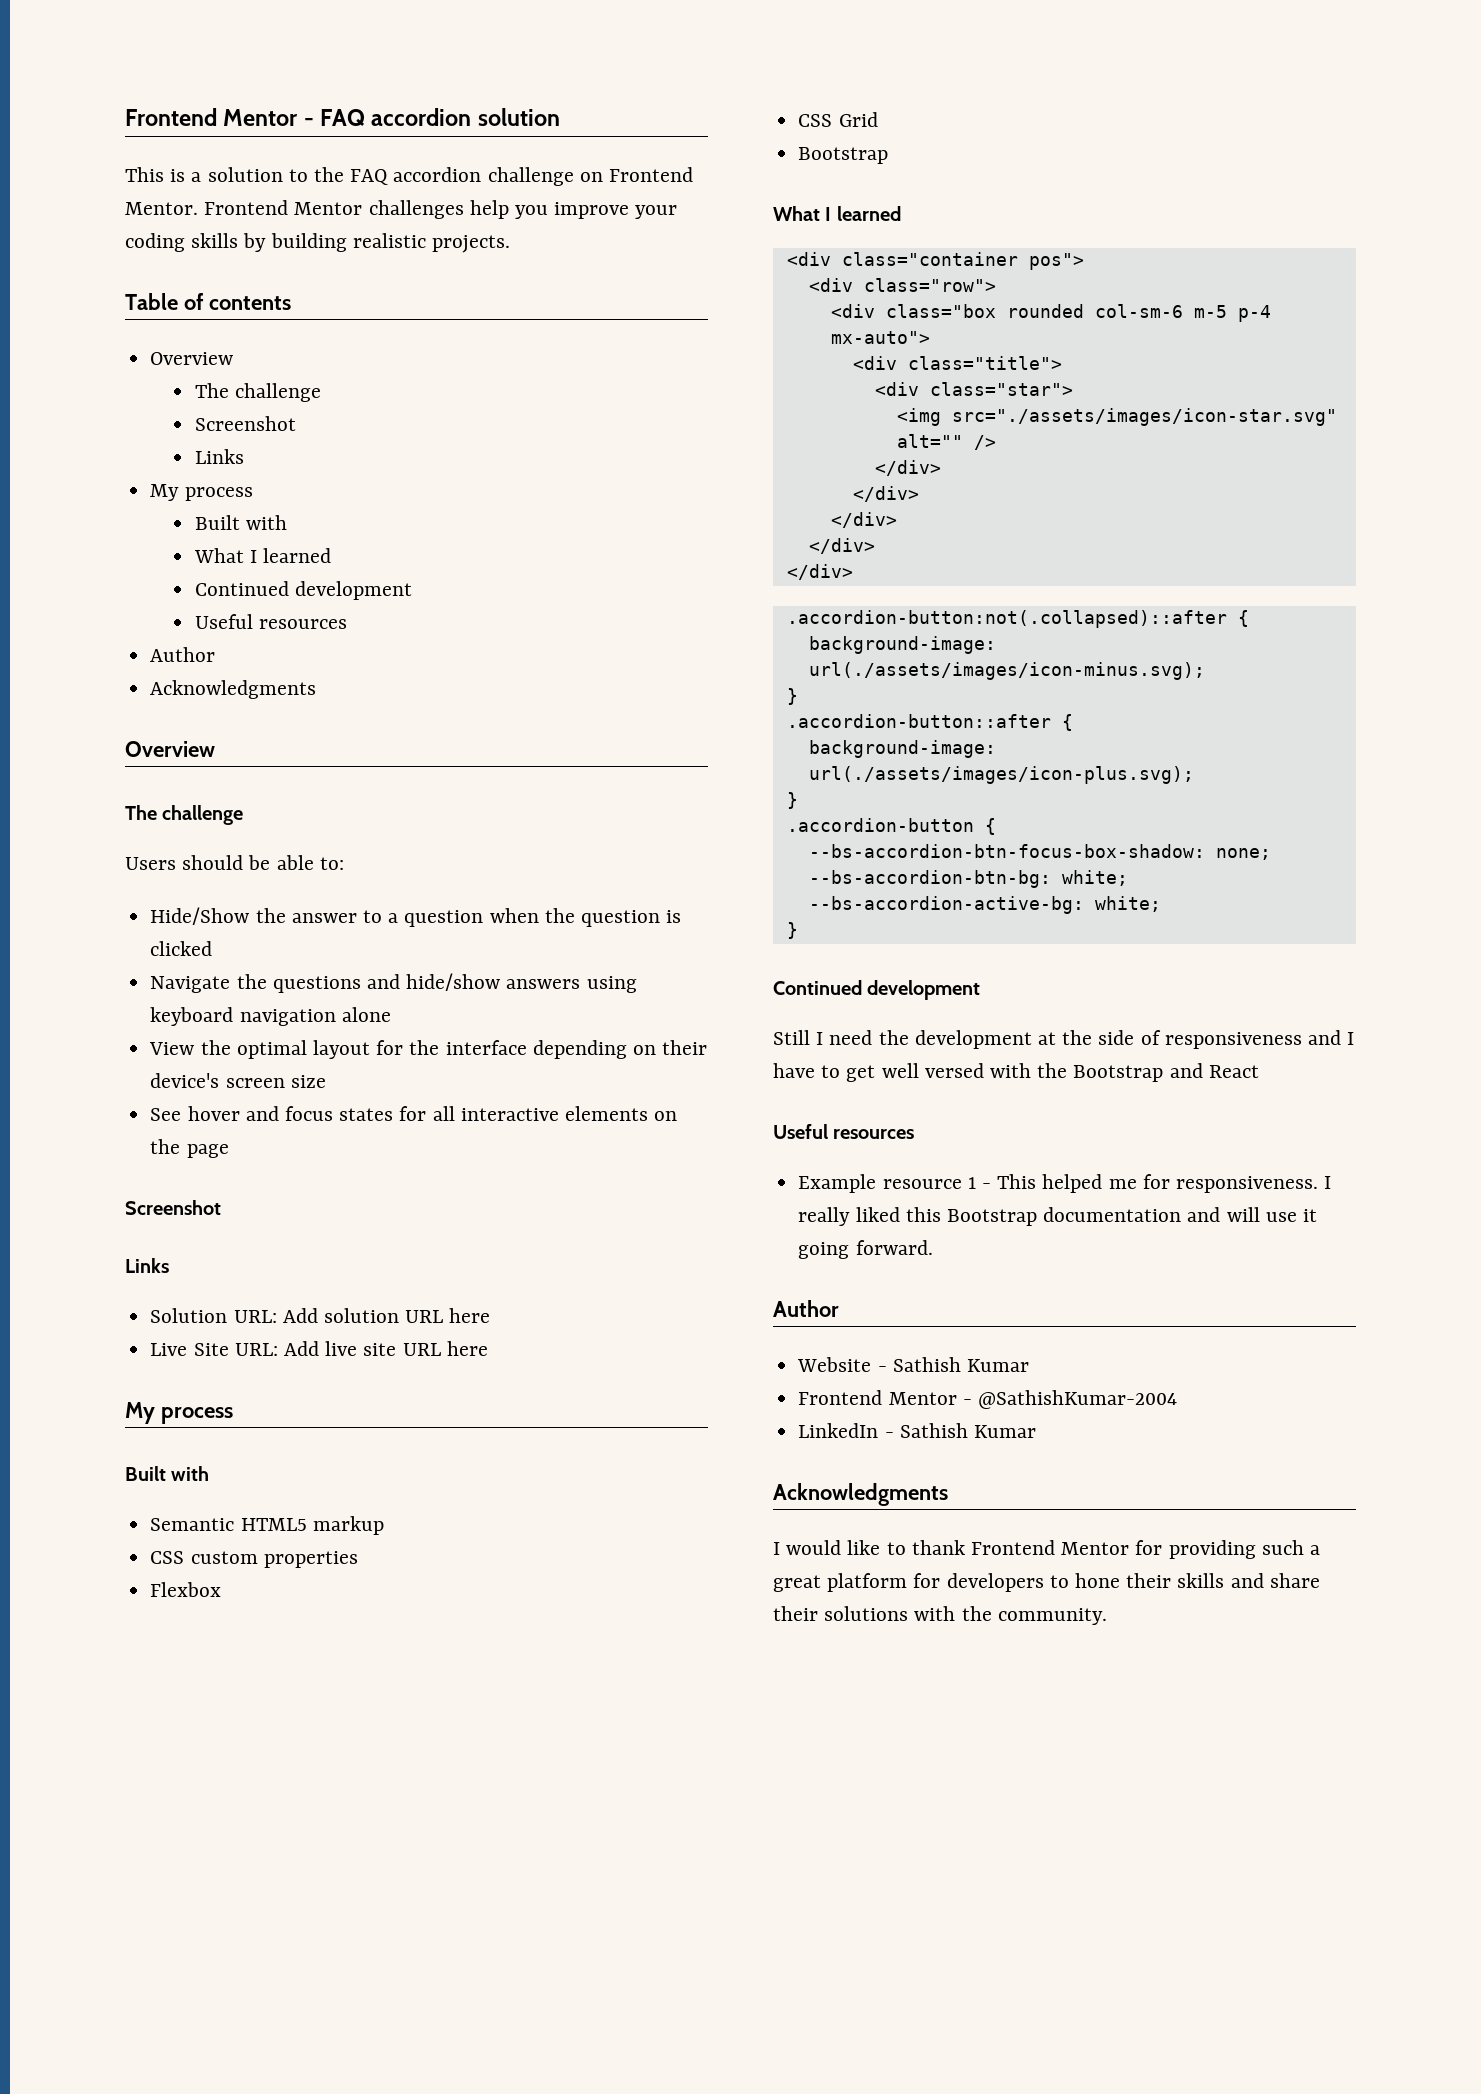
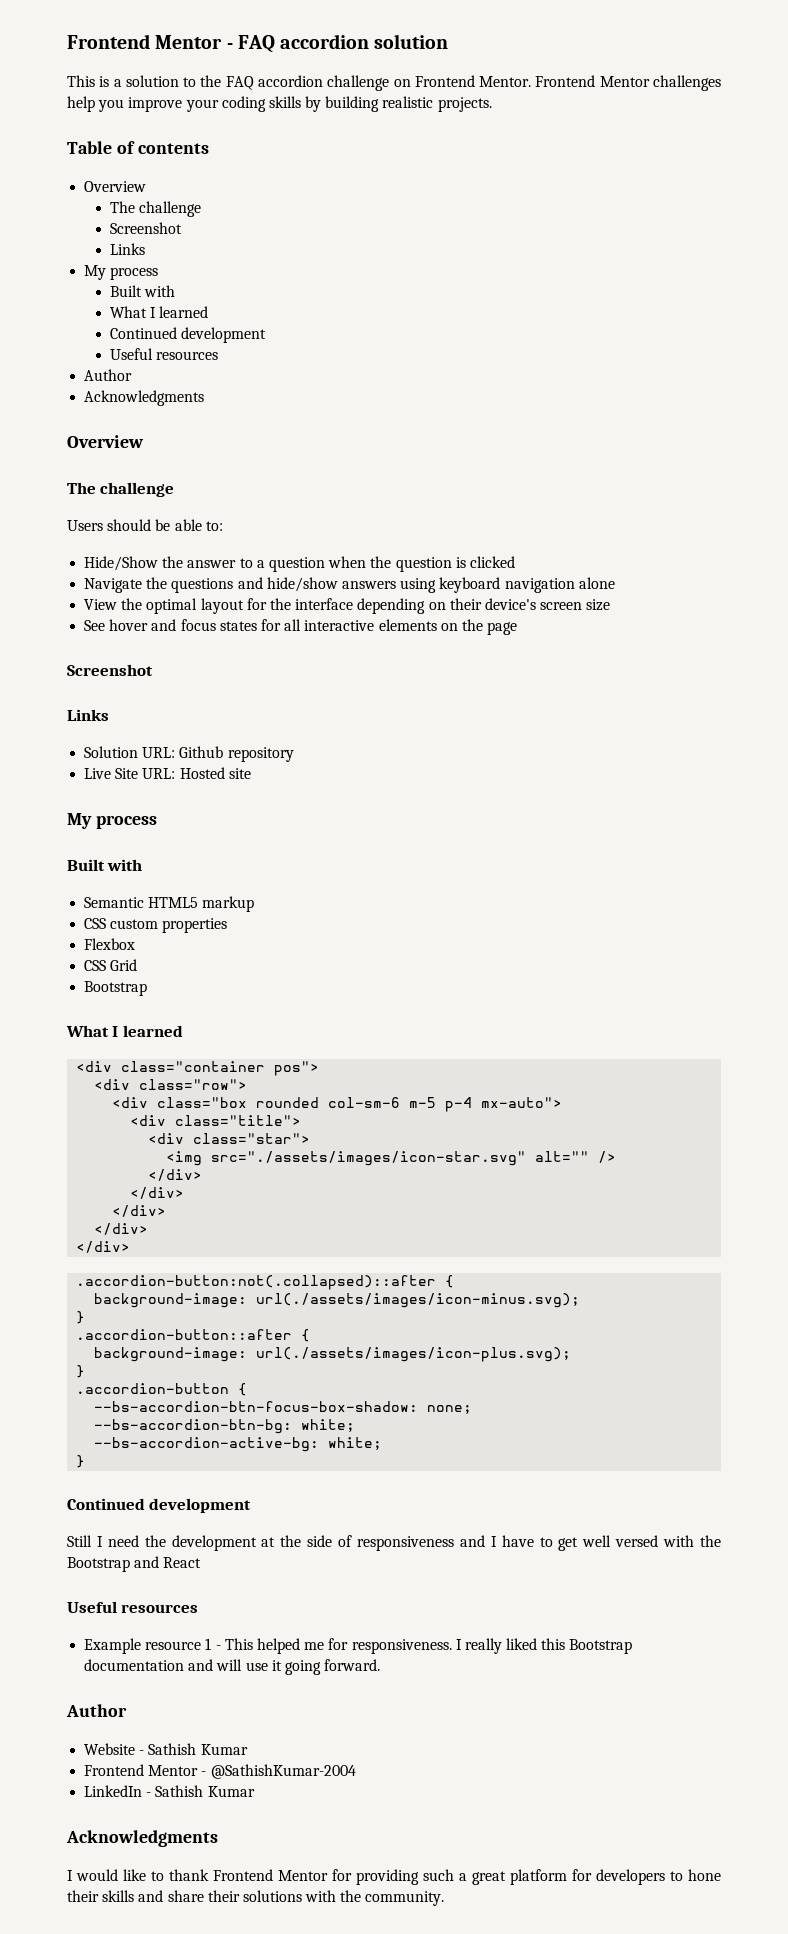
- Solution URL: Add solution URL here
+ Solution URL: Github repository
- Live Site URL: Add live site URL here
+ Live Site URL: Hosted site

